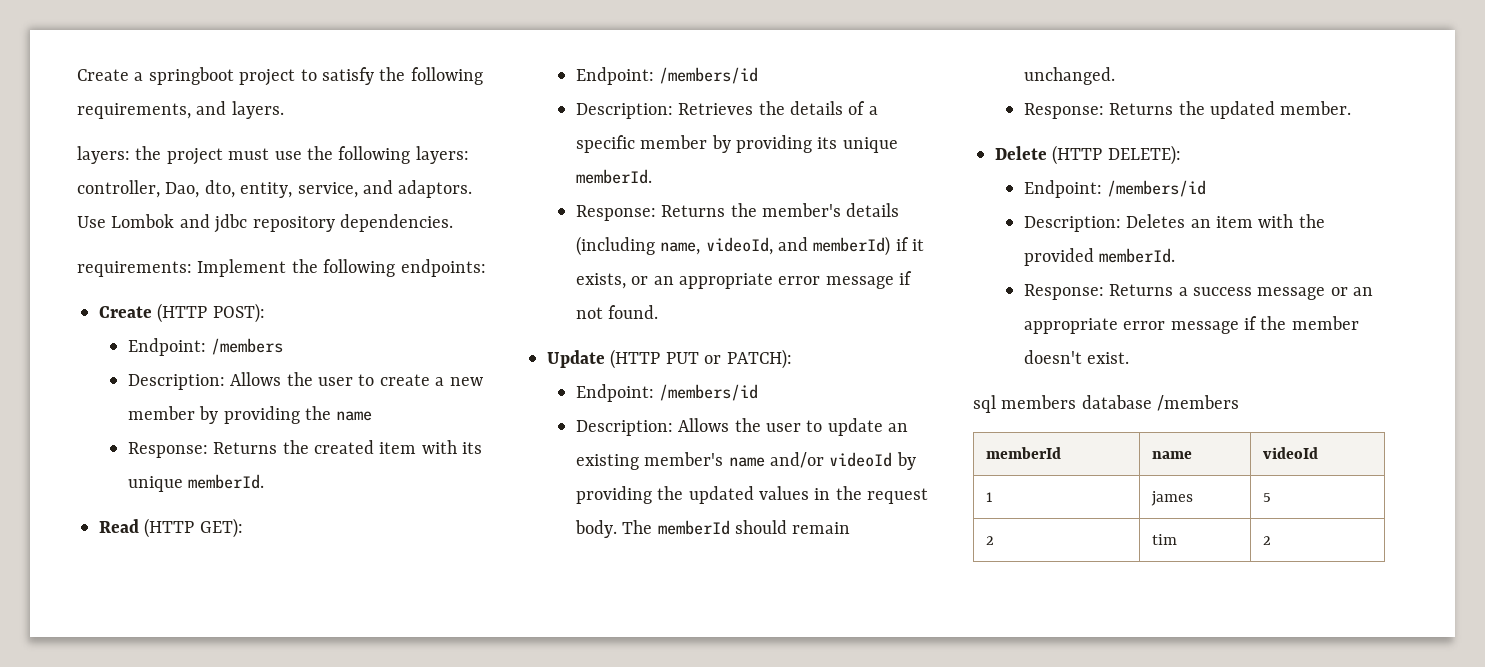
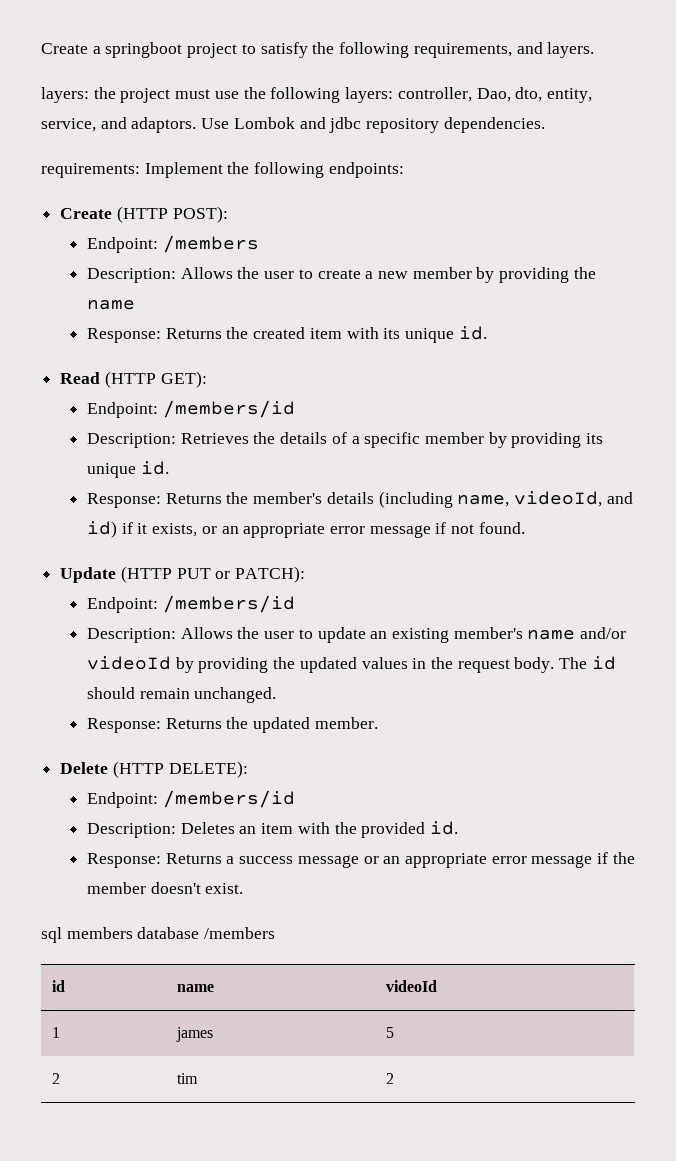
- Response: Returns the created item with its unique memberId.
+ Response: Returns the created item with its unique id.
- Description: Retrieves the details of a specific member by providing its unique memberId.
+ Description: Retrieves the details of a specific member by providing its unique id.
- Response: Returns the member's details (including name, videoId, and memberId) if it exists, or an appropriate error message if not found.
+ Response: Returns the member's details (including name, videoId, and id) if it exists, or an appropriate error message if not found.
- The memberId should remain unchanged.
+ The id should remain unchanged.
- Description: Deletes an item with the provided memberId.
+ Description: Deletes an item with the provided id.
- memberId | name | videoId
+ id | name | videoId

